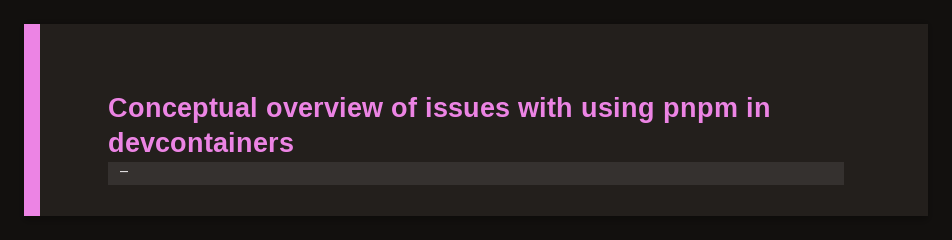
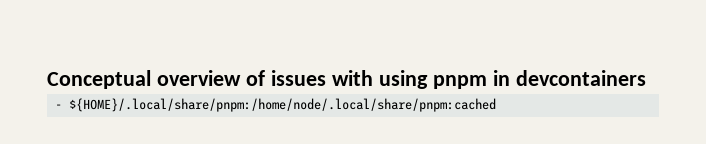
- -
+ - ${HOME}/.local/share/pnpm:/home/node/.local/share/pnpm:cached

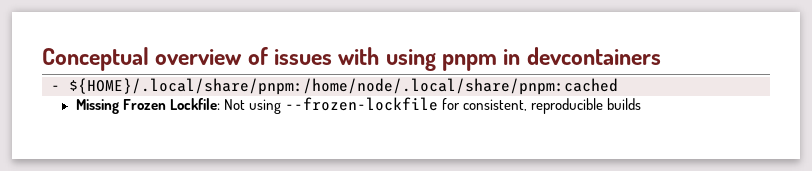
+ Missing Frozen Lockfile: Not using --frozen-lockfile for consistent, reproducible builds

